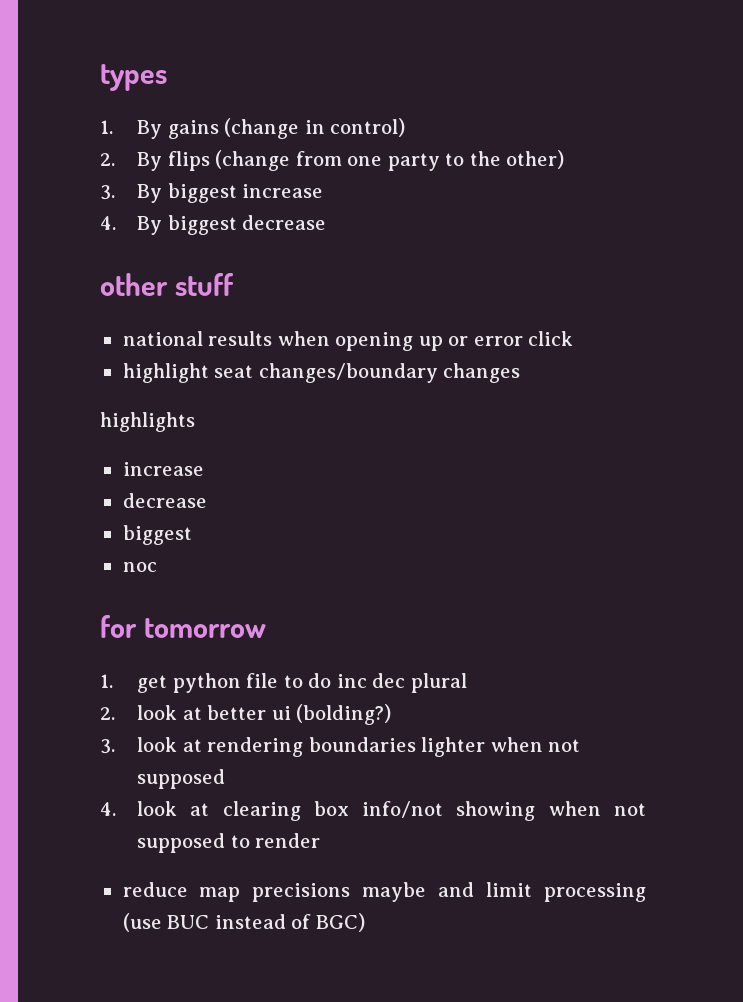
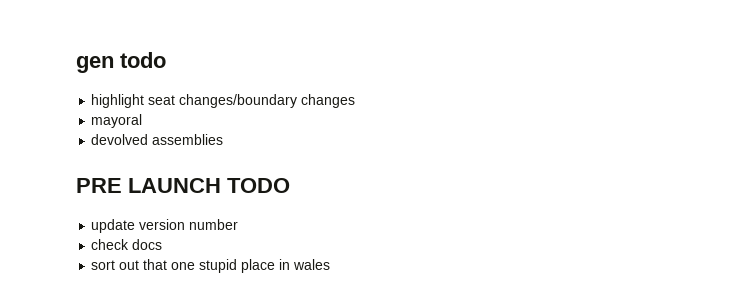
- types
- 1. By gains (change in control)
- 2. By flips (change from one party to the other)
- 3. By biggest increase
- 4. By biggest decrease
- other stuff
- national results when opening up or error click
+ gen todo
  highlight seat changes/boundary changes
- highlights
- increase
- decrease
- biggest
- noc
- for tomorrow
- 1. get python file to do inc dec plural
- 2. look at better ui (bolding?)
- 3. look at rendering boundaries lighter when not supposed
- 4. look at clearing box info/not showing when not supposed to render
- reduce map precisions maybe and limit processing (use BUC instead of BGC)
+ mayoral
+ devolved assemblies
+ PRE LAUNCH TODO
+ update version number
+ check docs
+ sort out that one stupid place in wales

